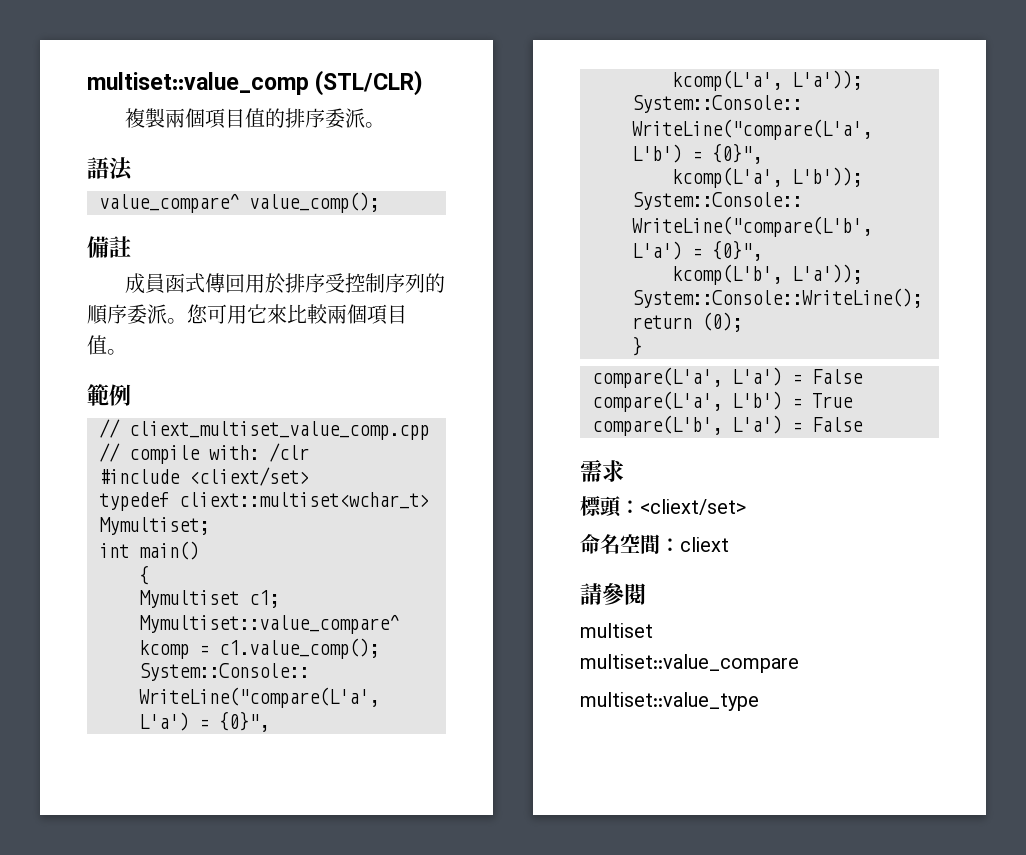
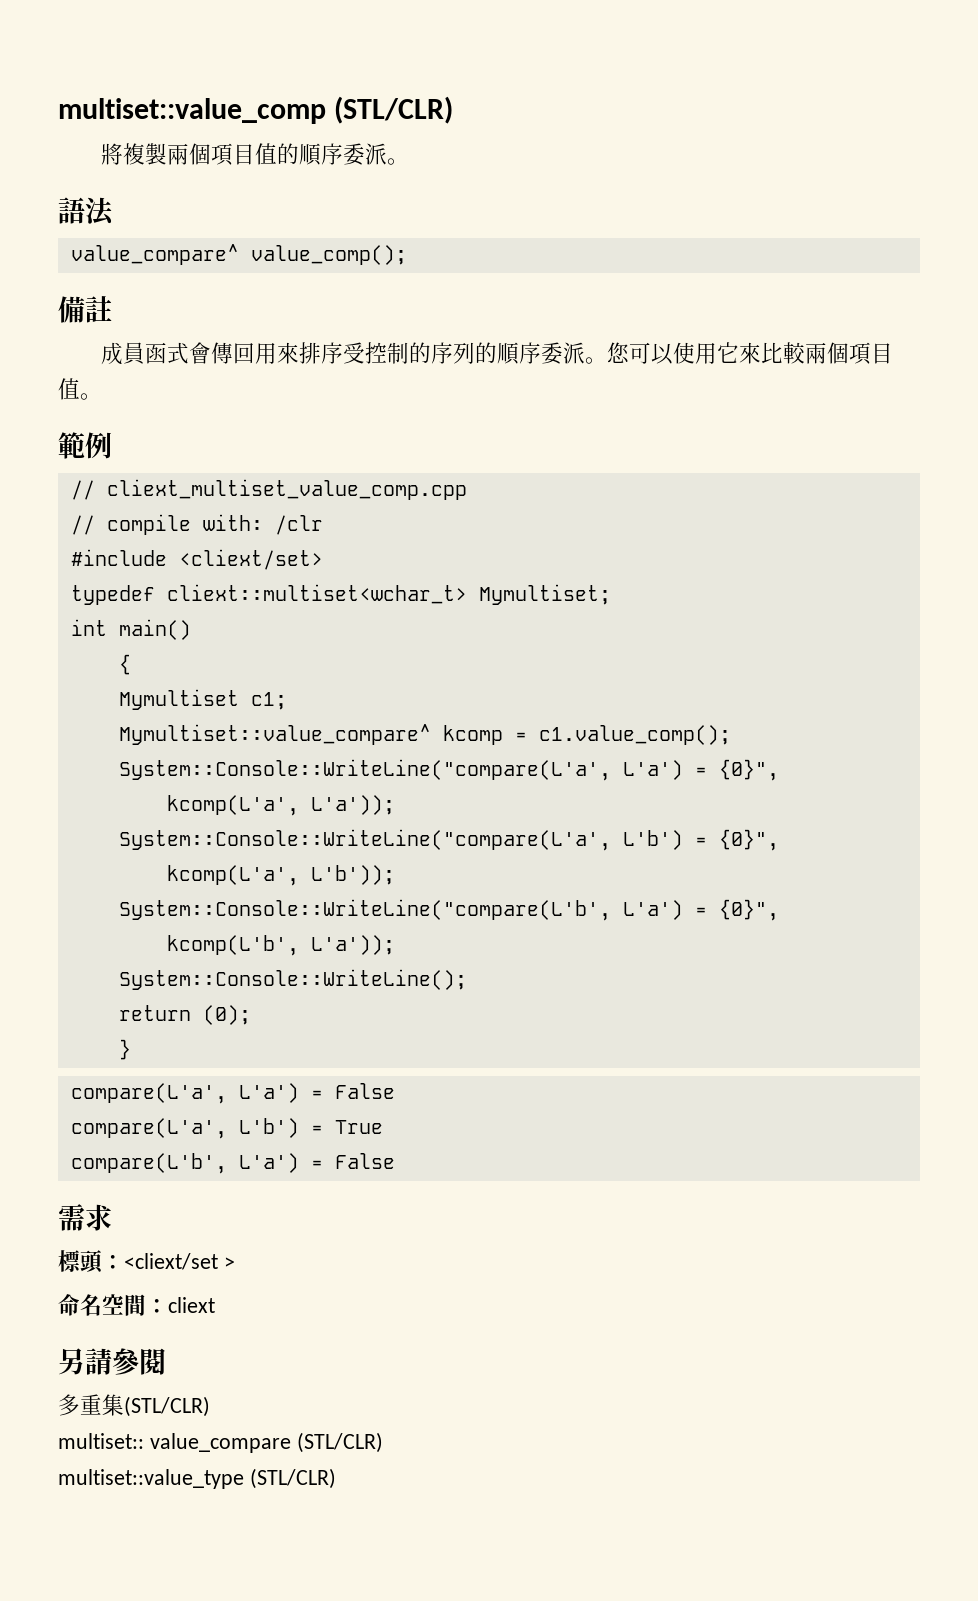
- 複製兩個項目值的排序委派。
+ 將複製兩個項目值的順序委派。
- 成員函式傳回用於排序受控制序列的順序委派。
+ 成員函式會傳回用來排序受控制的序列的順序委派。
- 您可用它來比較兩個項目值。
+ 您可以使用它來比較兩個項目值。
- 標頭：<cliext/set>
+ 標頭：<cliext/set >
- 請參閱
+ 另請參閱
- multiset
- multiset::value_compare
+ 多重集(STL/CLR)
+ multiset:: value_compare (STL/CLR)
- multiset::value_type
+ multiset::value_type (STL/CLR)

